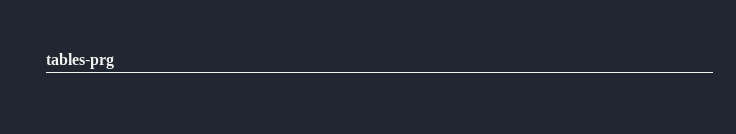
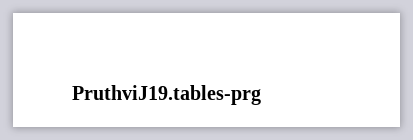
- tables-prg
+ PruthviJ19.tables-prg

